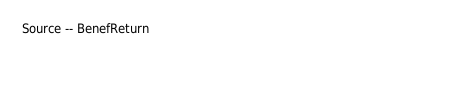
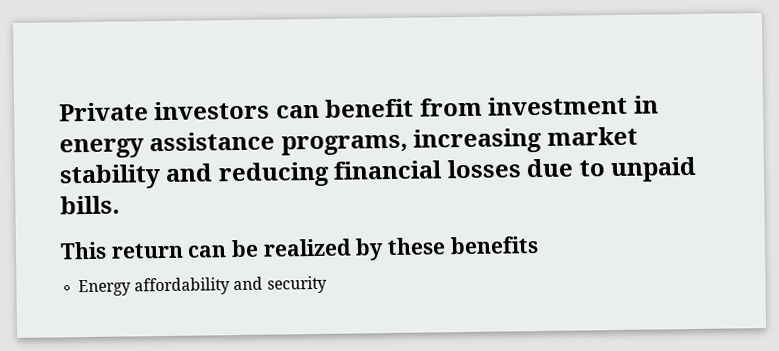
- Source -- BenefReturn
+ Private investors can benefit from investment in energy assistance programs, increasing market stability and reducing financial losses due to unpaid bills.
+ This return can be realized by these benefits
+ Energy affordability and security

